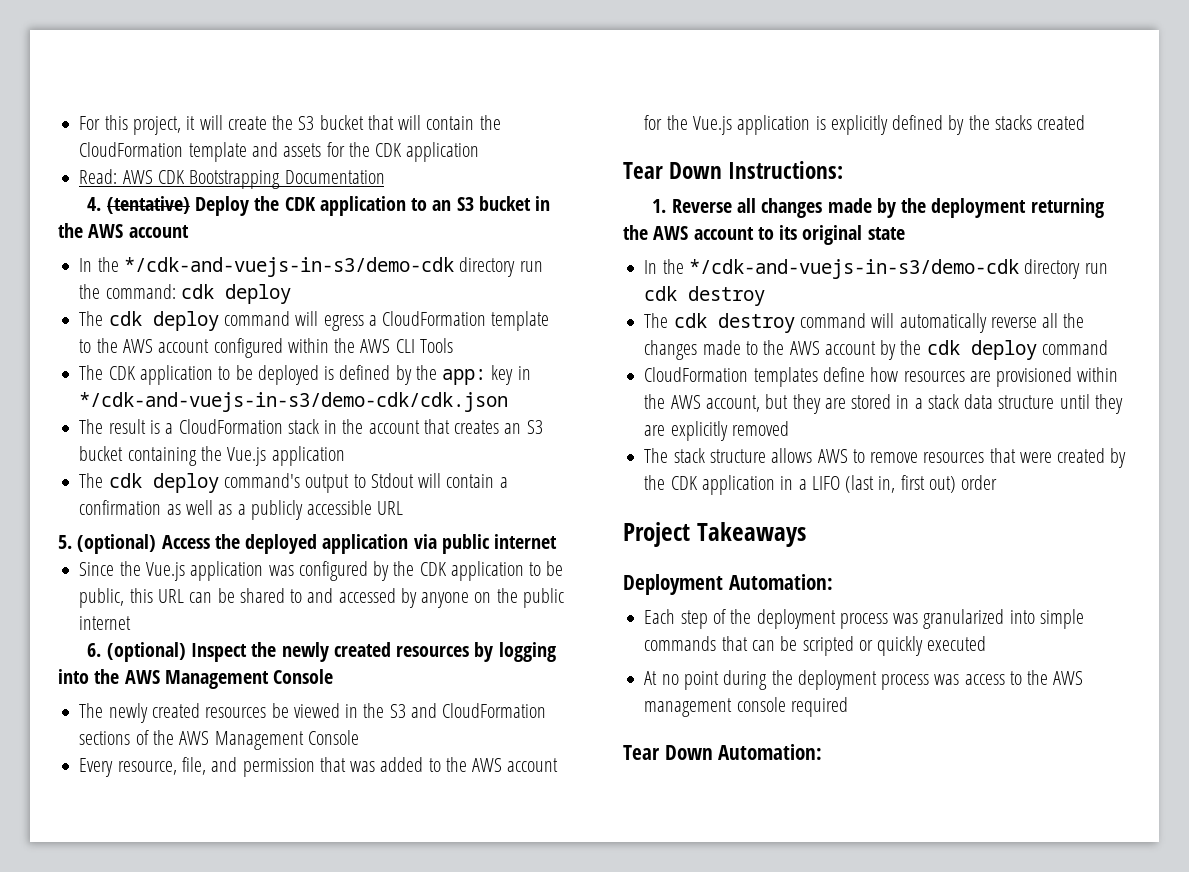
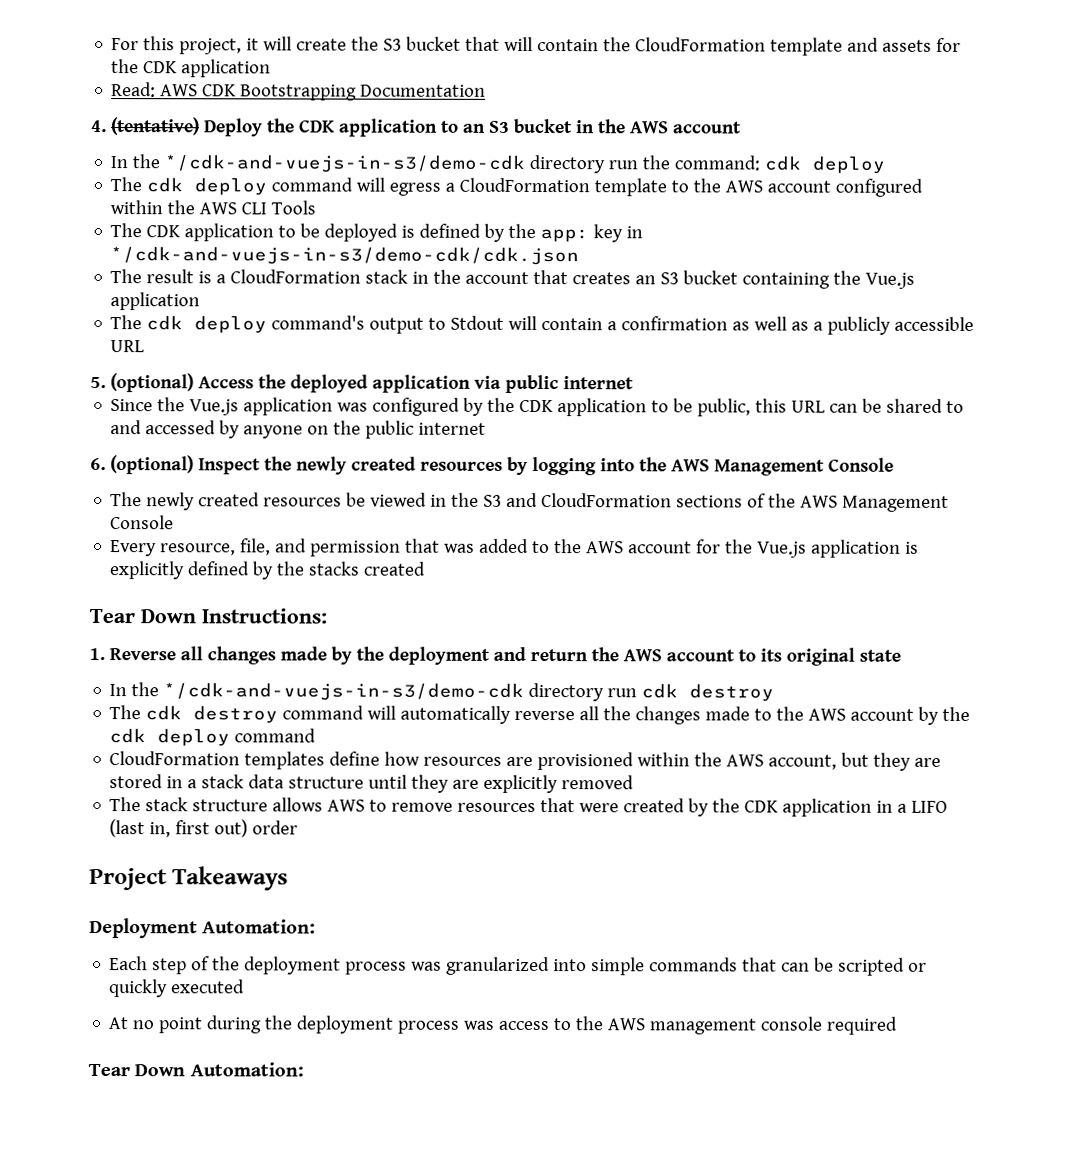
- 1. Reverse all changes made by the deployment returning the AWS account to its original state
+ 1. Reverse all changes made by the deployment and return the AWS account to its original state

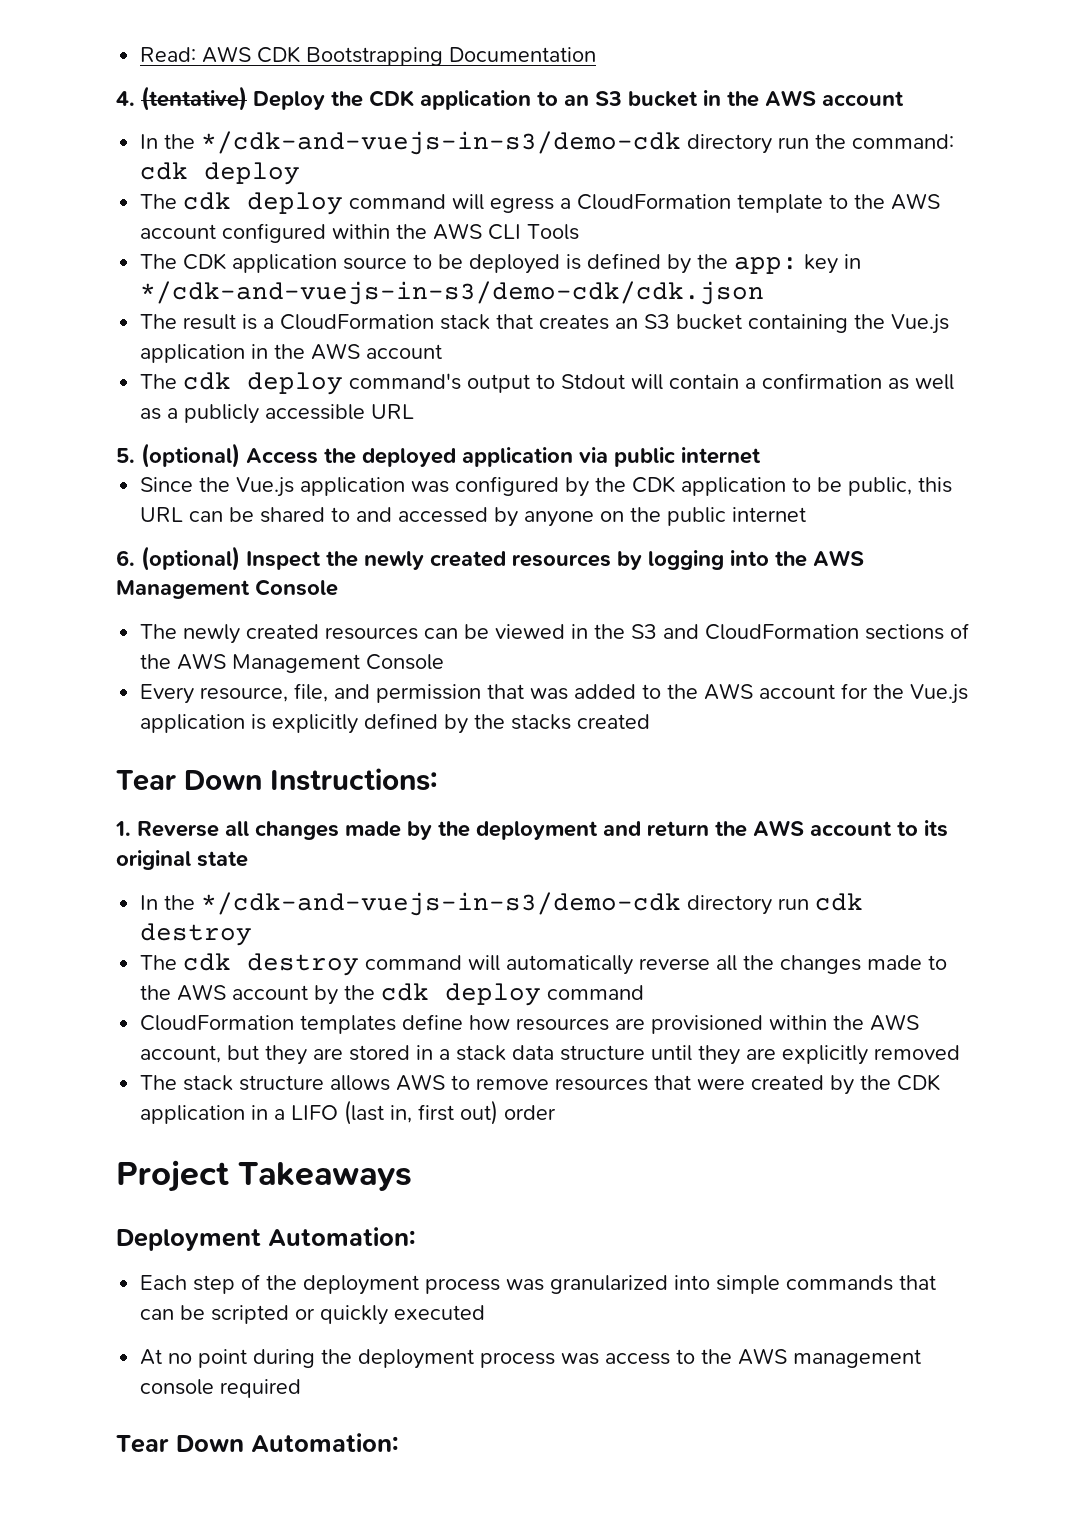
- For this project, it will create the S3 bucket that will contain the CloudFormation template and assets for the CDK application
- The CDK application to be deployed is defined by the app: key in */cdk-and-vuejs-in-s3/demo-cdk/cdk.json
+ The CDK application source to be deployed is defined by the app: key in */cdk-and-vuejs-in-s3/demo-cdk/cdk.json
- The result is a CloudFormation stack in the account that creates an S3 bucket containing the Vue.js application
+ The result is a CloudFormation stack that creates an S3 bucket containing the Vue.js application in the AWS account
- The newly created resources be viewed in the S3 and CloudFormation sections of the AWS Management Console
+ The newly created resources can be viewed in the S3 and CloudFormation sections of the AWS Management Console

